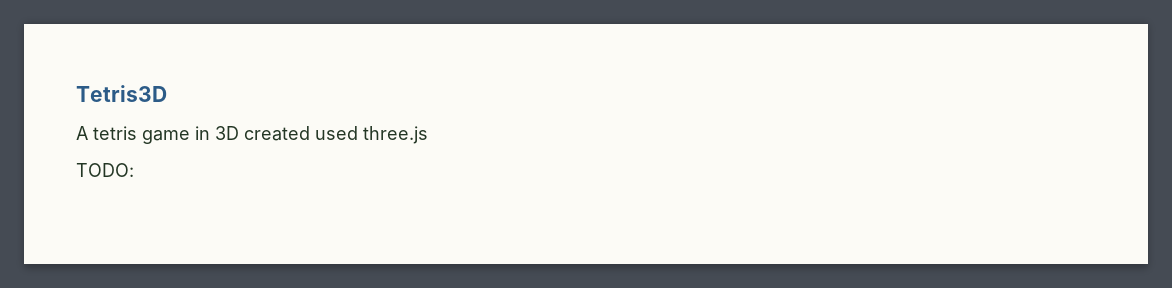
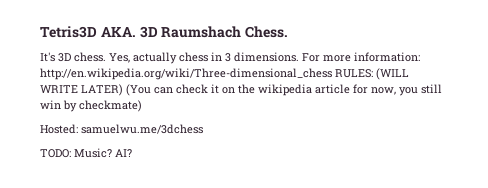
- Tetris3D
- A tetris game in 3D created used three.js
+ Tetris3D AKA. 3D Raumshach Chess.
+ It's 3D chess. Yes, actually chess in 3 dimensions. For more information: http://en.wikipedia.org/wiki/Three-dimensional_chess RULES: (WILL WRITE LATER) (You can check it on the wikipedia article for now, you still win by checkmate)
+ Hosted: samuelwu.me/3dchess
- TODO:
+ TODO: Music? AI?

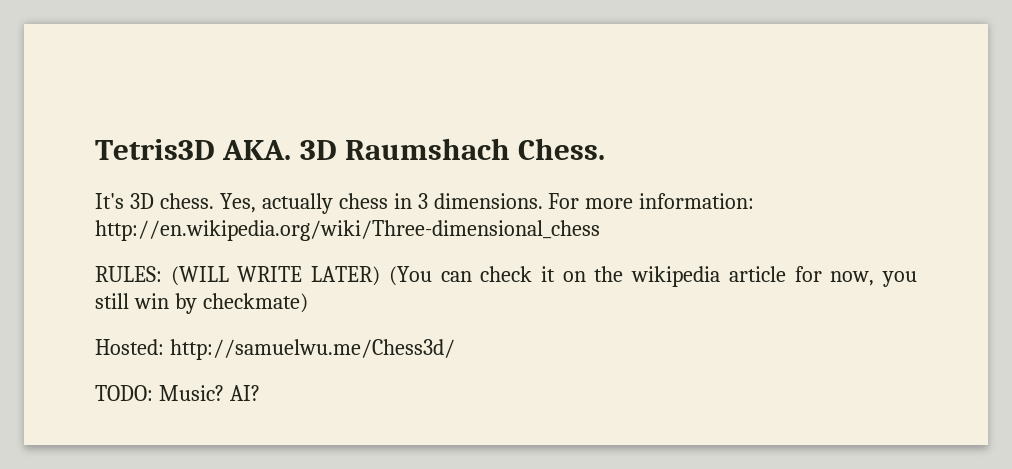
- For more information: http://en.wikipedia.org/wiki/Three-dimensional_chess RULES: (WILL WRITE LATER) (You can check it on the wikipedia article for now, you still win by checkmate)
+ For more information: http://en.wikipedia.org/wiki/Three-dimensional_chess
+ RULES: (WILL WRITE LATER) (You can check it on the wikipedia article for now, you still win by checkmate)
- Hosted: samuelwu.me/3dchess
+ Hosted: http://samuelwu.me/Chess3d/

